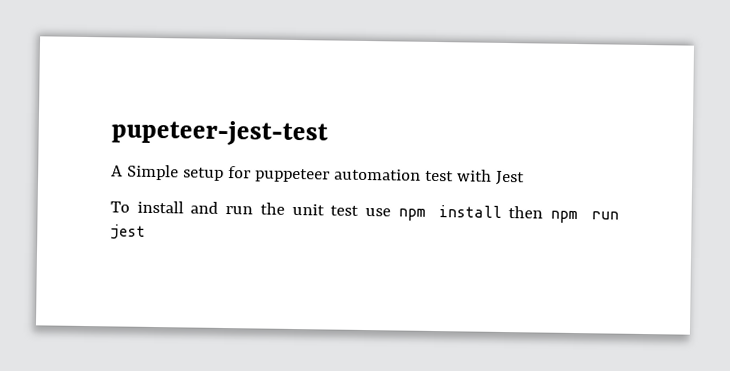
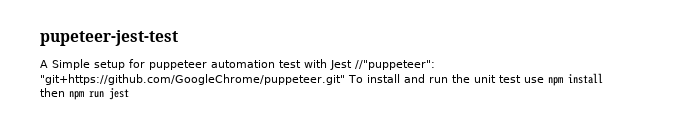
- A Simple setup for puppeteer automation test with Jest
- To install and run the unit test use npm install then npm run jest
+ A Simple setup for puppeteer automation test with Jest //"puppeteer": "git+https://github.com/GoogleChrome/puppeteer.git" To install and run the unit test use npm install then npm run jest

